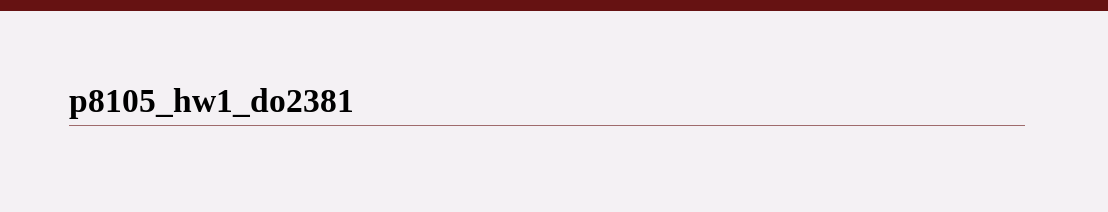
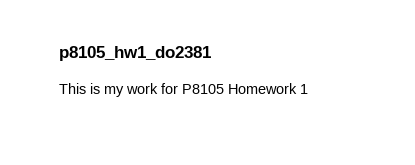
+ This is my work for P8105 Homework 1

